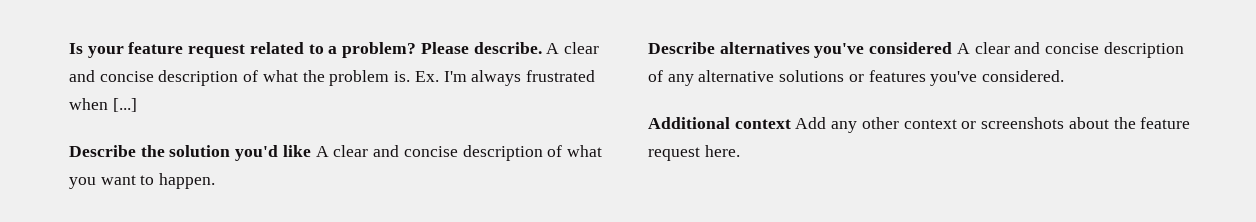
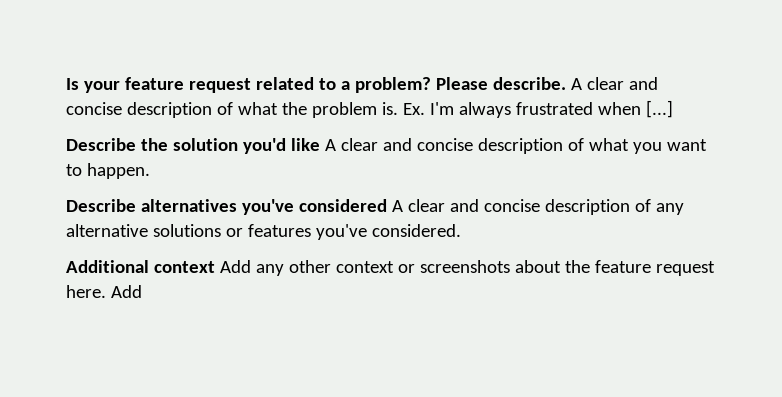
- Additional context Add any other context or screenshots about the feature request here.
+ Additional context Add any other context or screenshots about the feature request here. Add

